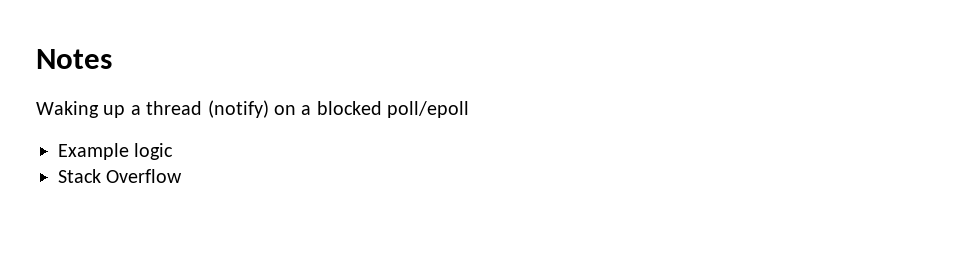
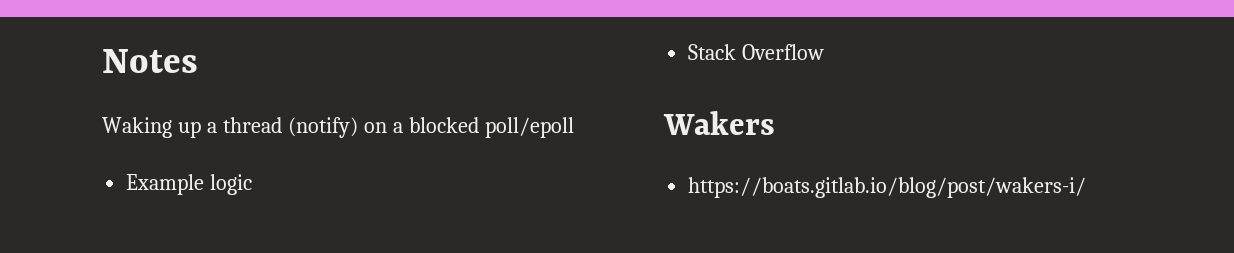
+ Wakers
+ https://boats.gitlab.io/blog/post/wakers-i/

